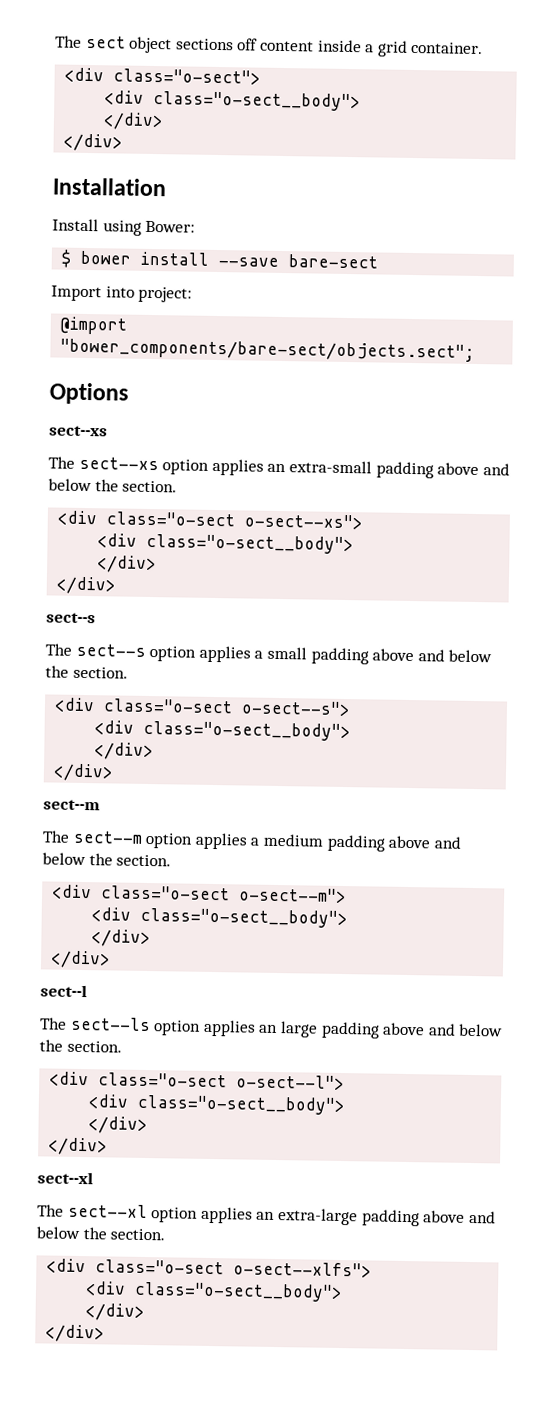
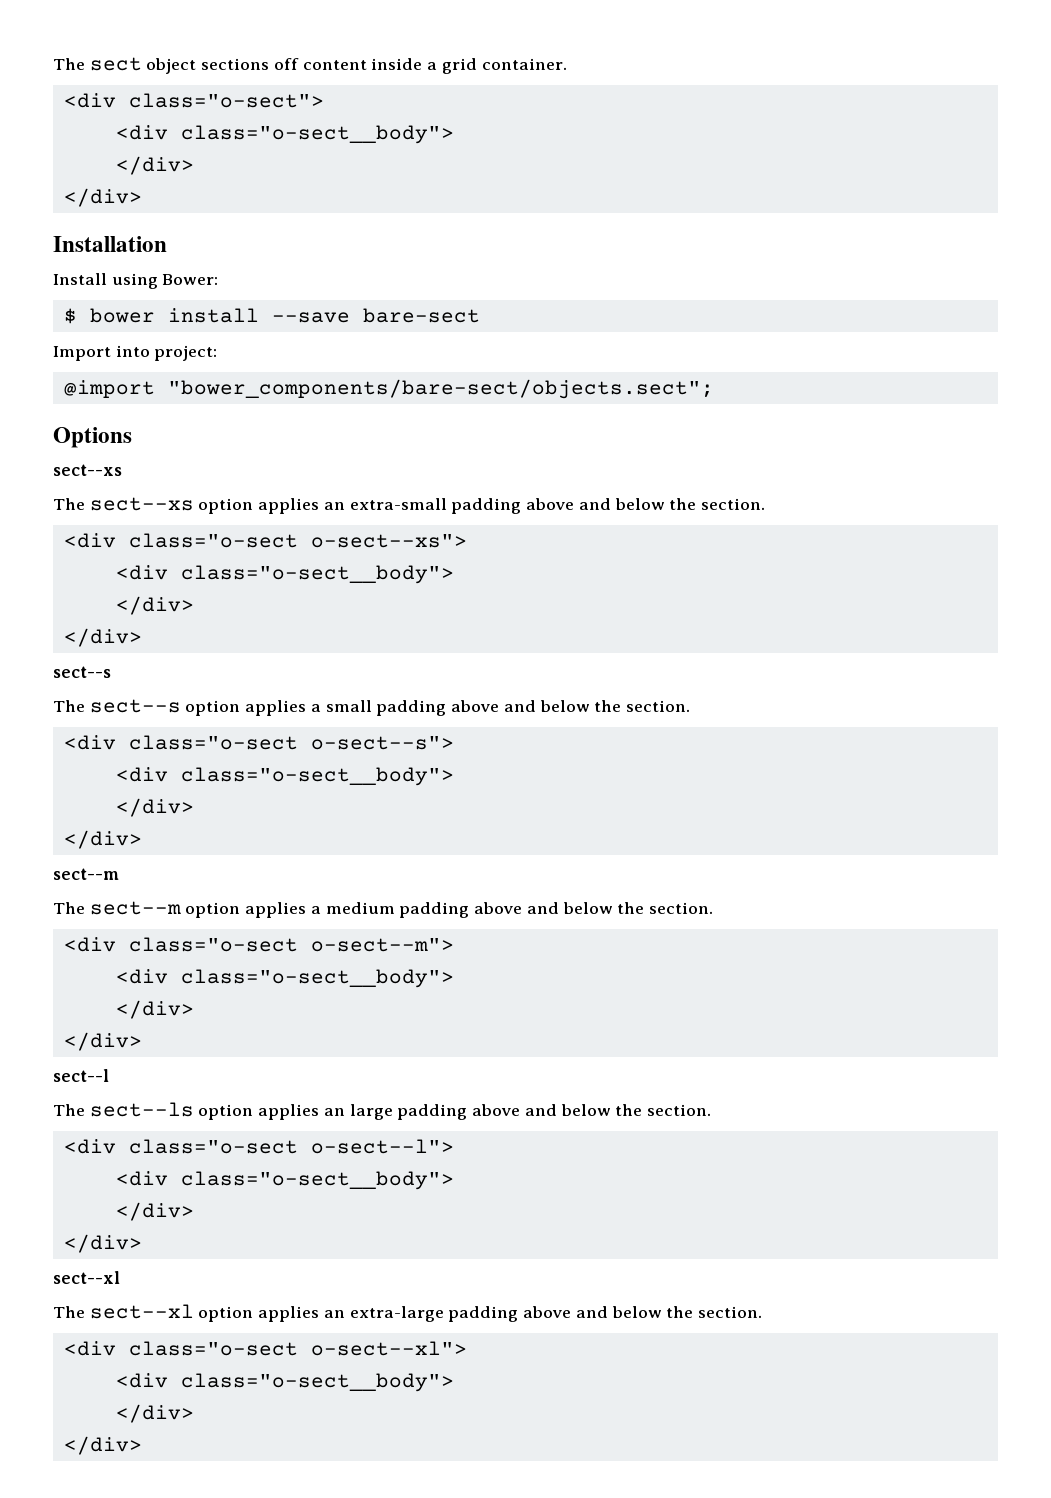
- <div class="o-sect o-sect--xlfs">
+ <div class="o-sect o-sect--xl">

